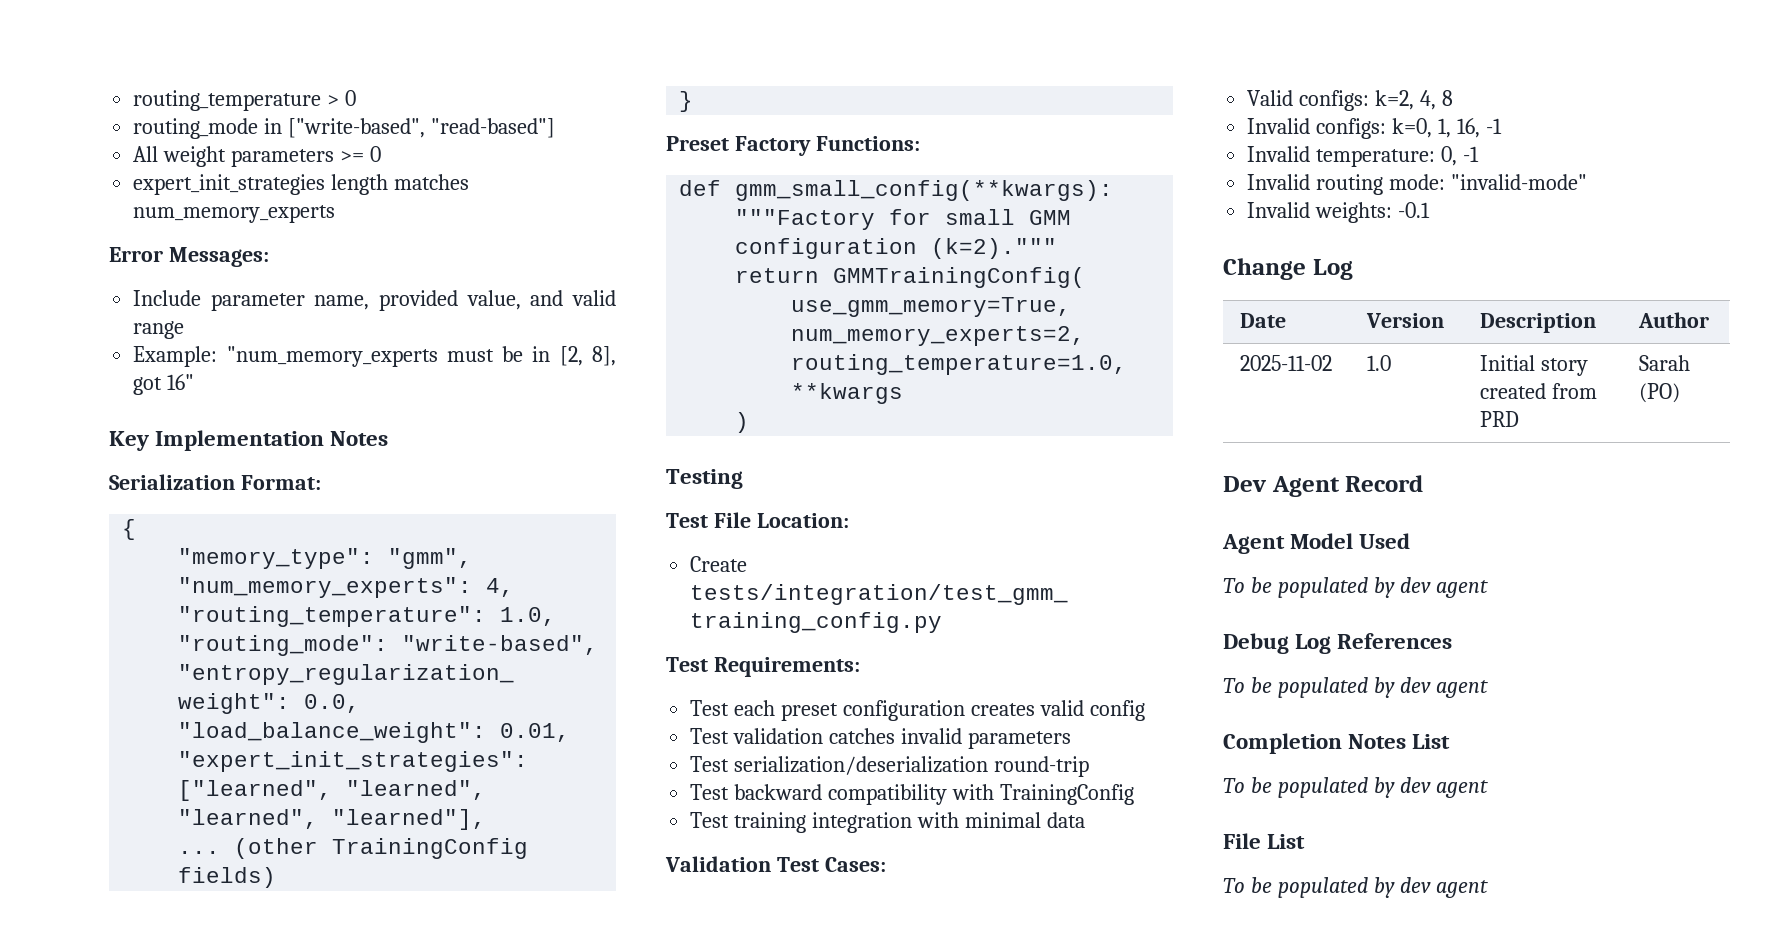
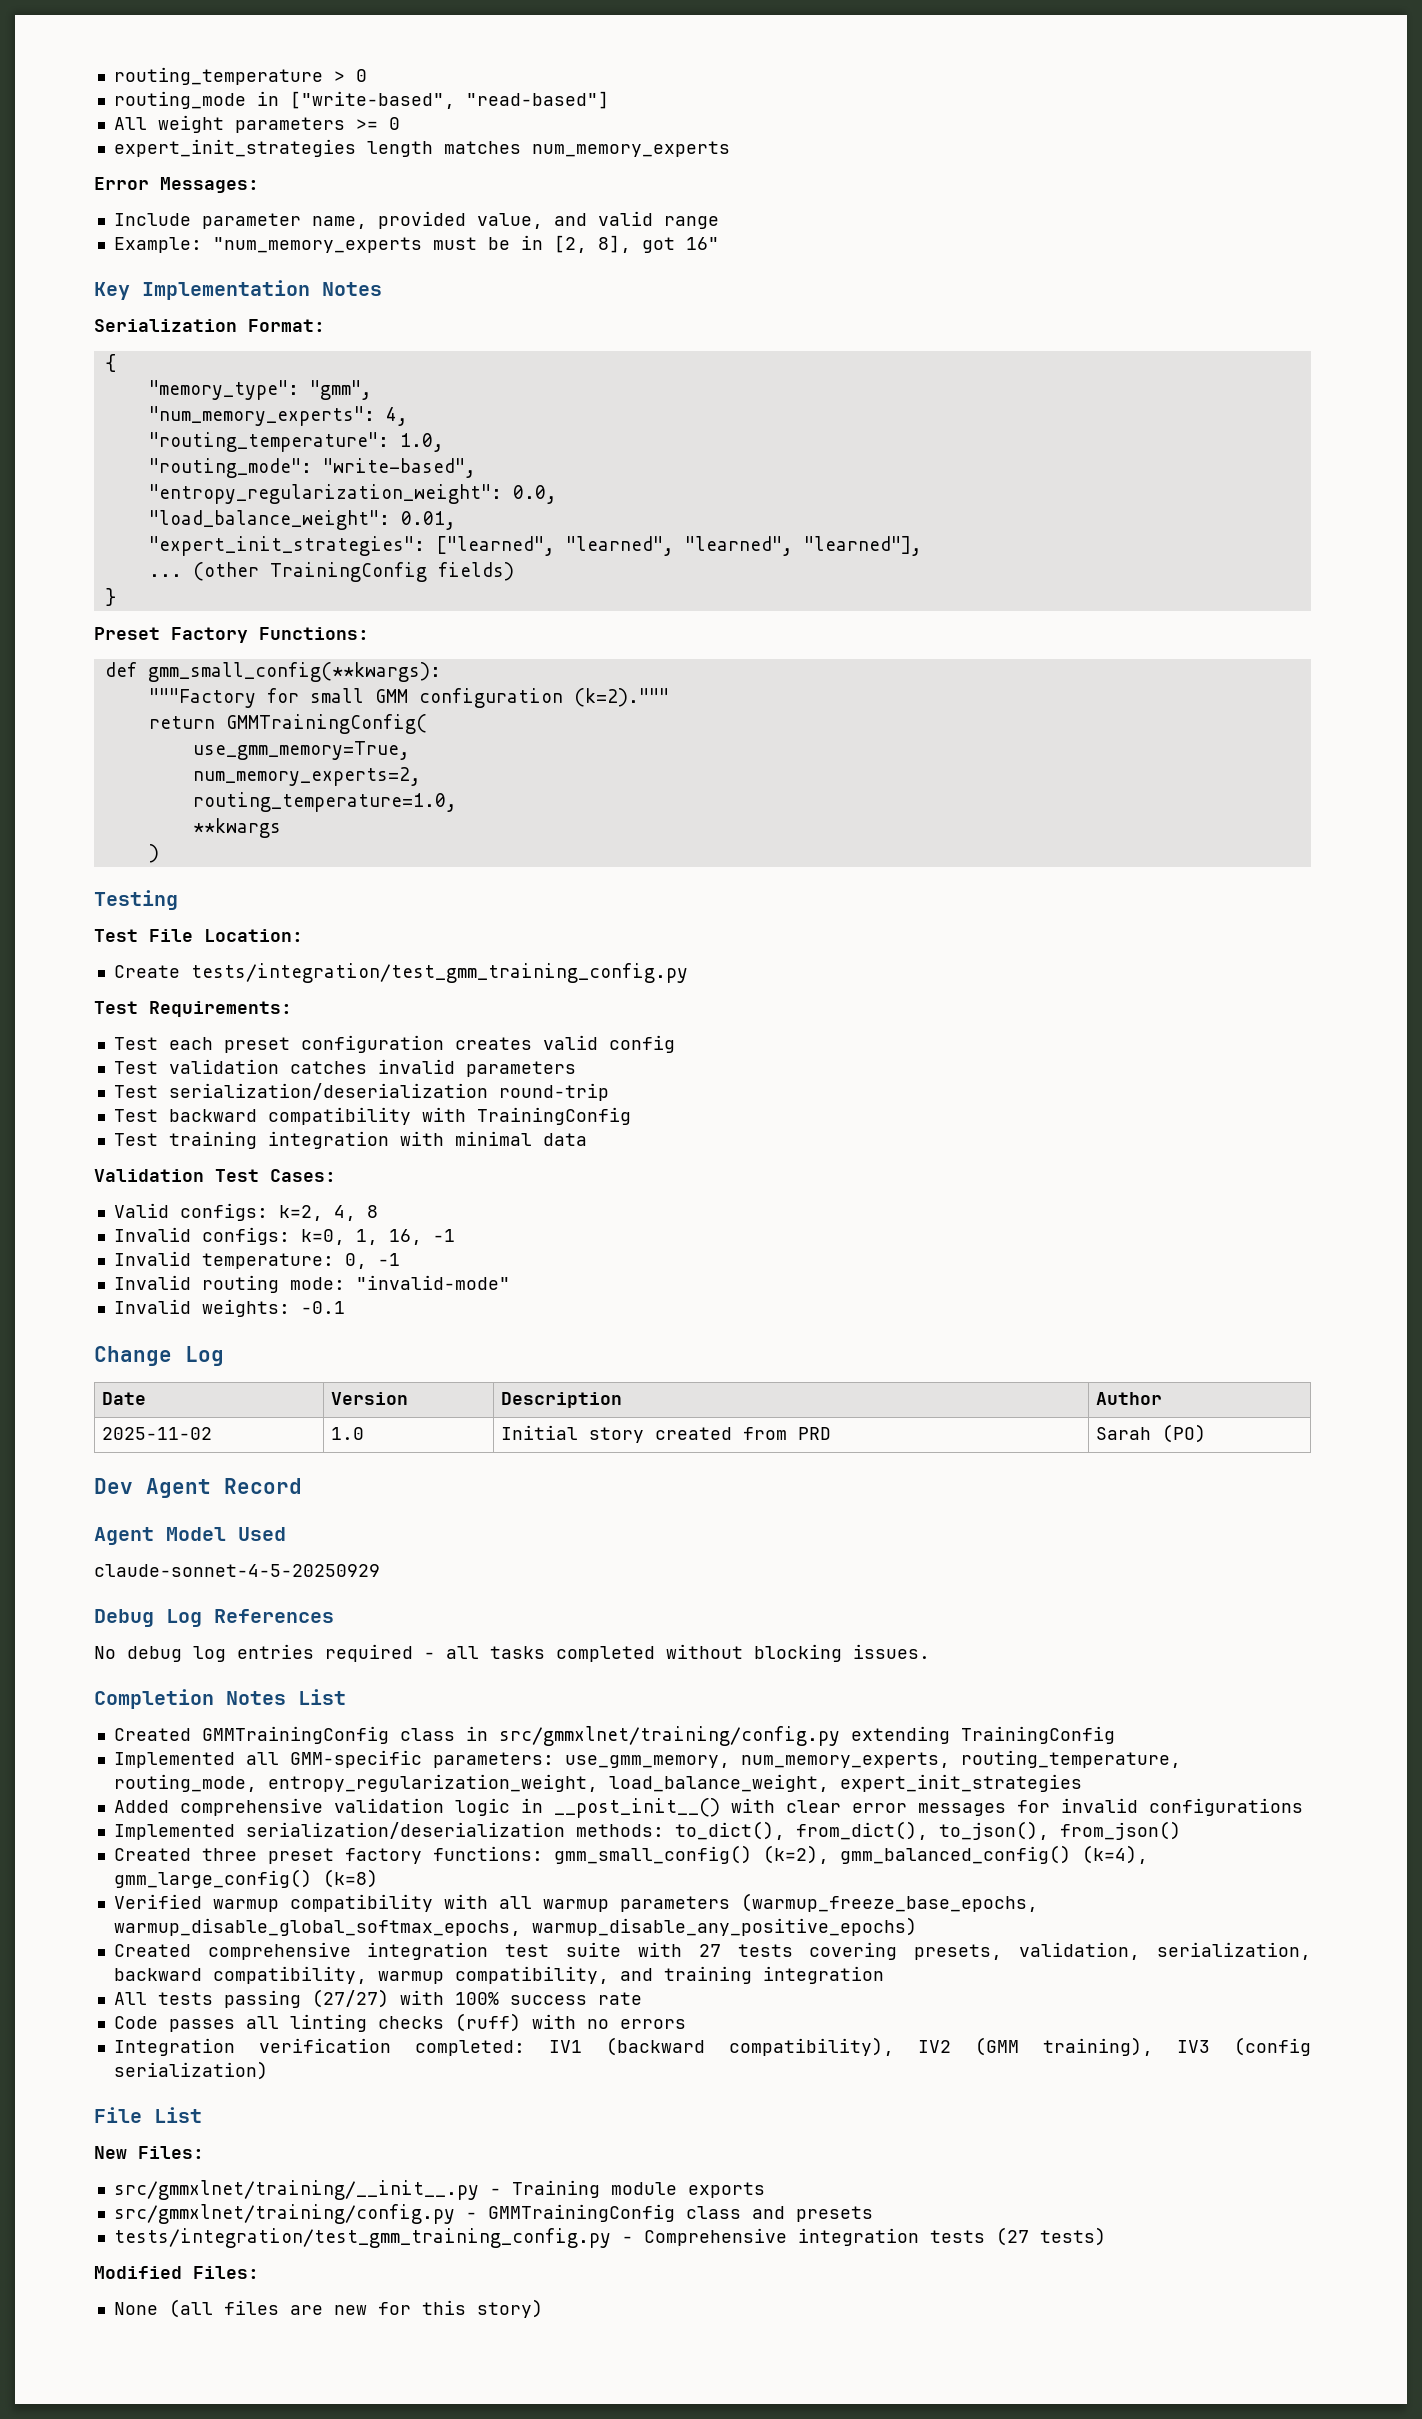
  Agent Model Used
- To be populated by dev agent
+ claude-sonnet-4-5-20250929
  Debug Log References
- To be populated by dev agent
+ No debug log entries required - all tasks completed without blocking issues.
  Completion Notes List
- To be populated by dev agent
+ Created GMMTrainingConfig class in src/gmmxlnet/training/config.py extending TrainingConfig
+ Implemented all GMM-specific parameters: use_gmm_memory, num_memory_experts, routing_temperature, routing_mode, entropy_regularization_weight, load_balance_weight, expert_init_strategies
+ Added comprehensive validation logic in __post_init__() with clear error messages for invalid configurations
+ Implemented serialization/deserialization methods: to_dict(), from_dict(), to_json(), from_json()
+ Created three preset factory functions: gmm_small_config() (k=2), gmm_balanced_config() (k=4), gmm_large_config() (k=8)
+ Verified warmup compatibility with all warmup parameters (warmup_freeze_base_epochs, warmup_disable_global_softmax_epochs, warmup_disable_any_positive_epochs)
+ Created comprehensive integration test suite with 27 tests covering presets, validation, serialization, backward compatibility, warmup compatibility, and training integration
+ All tests passing (27/27) with 100% success rate
+ Code passes all linting checks (ruff) with no errors
+ Integration verification completed: IV1 (backward compatibility), IV2 (GMM training), IV3 (config serialization)
  File List
- To be populated by dev agent
+ New Files:
+ src/gmmxlnet/training/__init__.py - Training module exports
+ src/gmmxlnet/training/config.py - GMMTrainingConfig class and presets
+ tests/integration/test_gmm_training_config.py - Comprehensive integration tests (27 tests)
+ Modified Files:
+ None (all files are new for this story)

